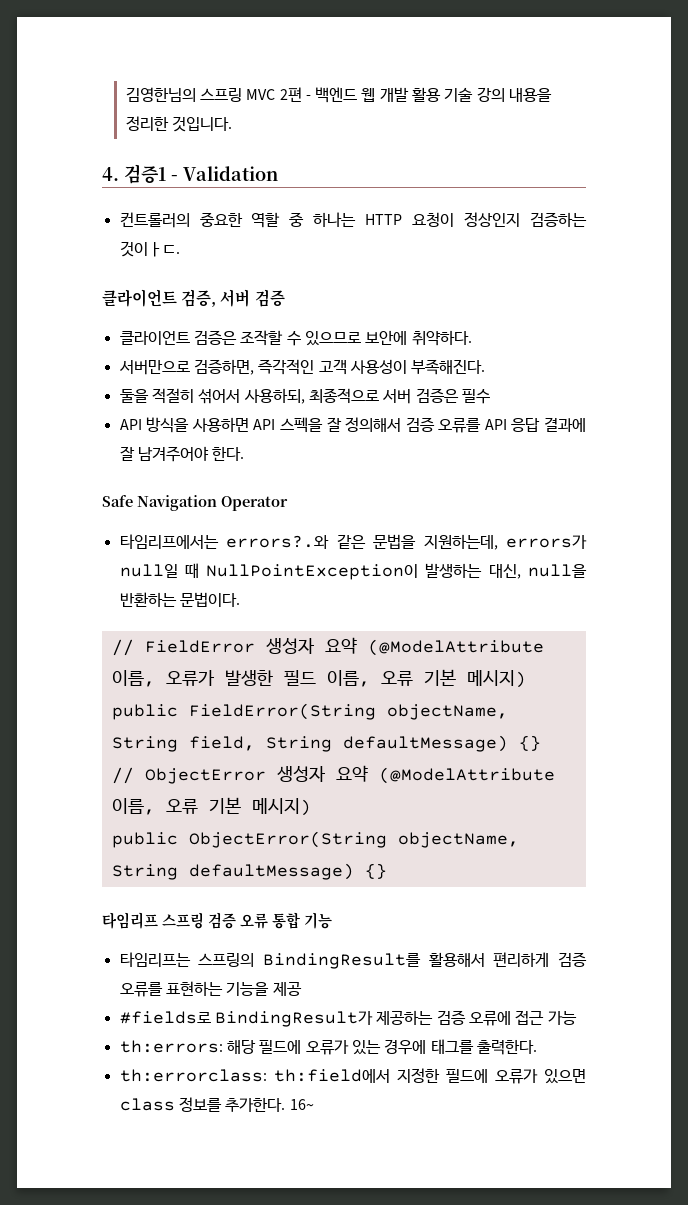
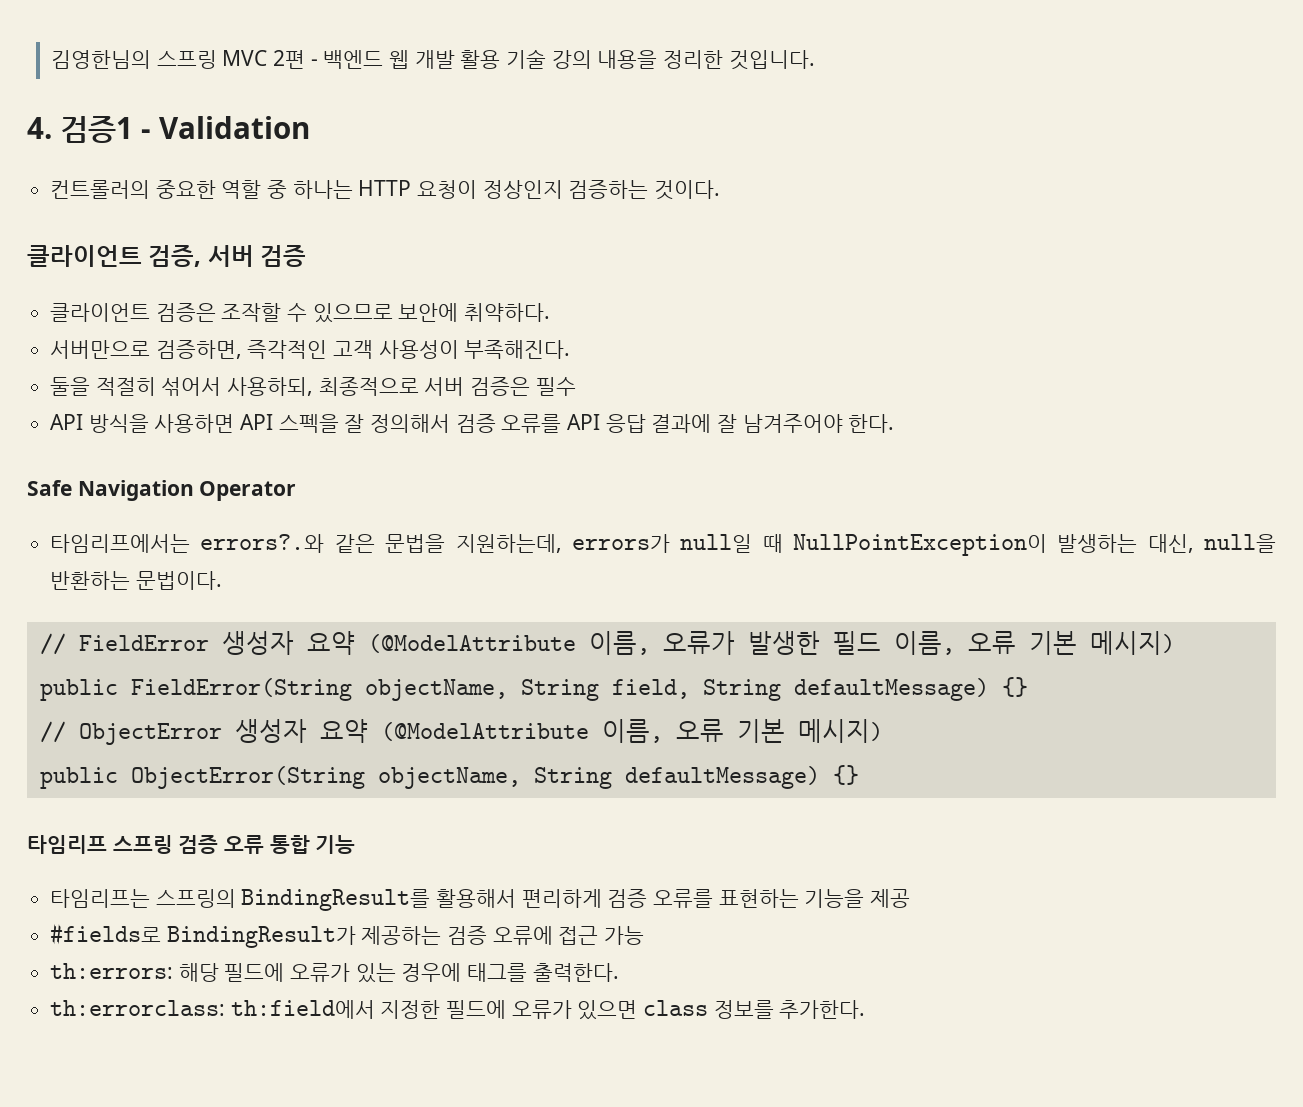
- 컨트롤러의 중요한 역할 중 하나는 HTTP 요청이 정상인지 검증하는 것이ㅏㄷ.
+ 컨트롤러의 중요한 역할 중 하나는 HTTP 요청이 정상인지 검증하는 것이다.
- 16~

